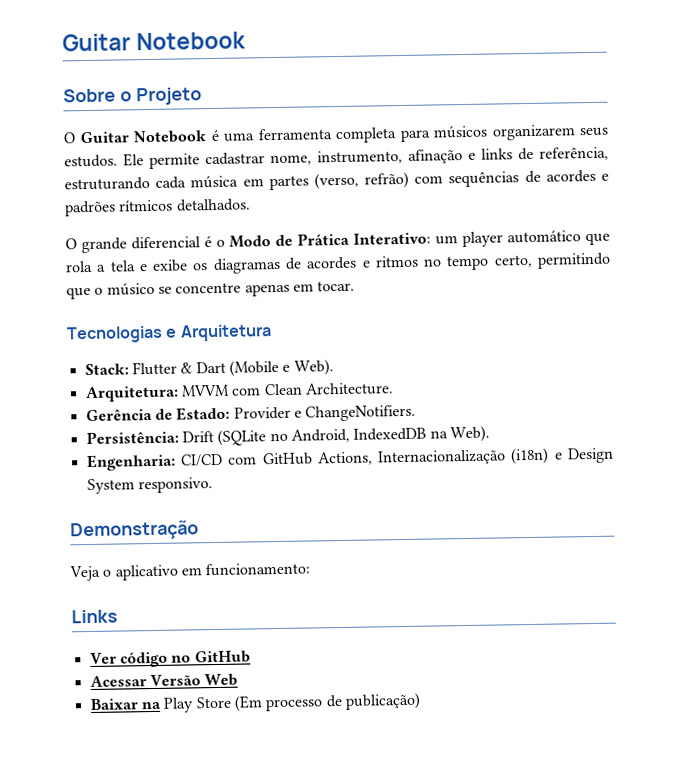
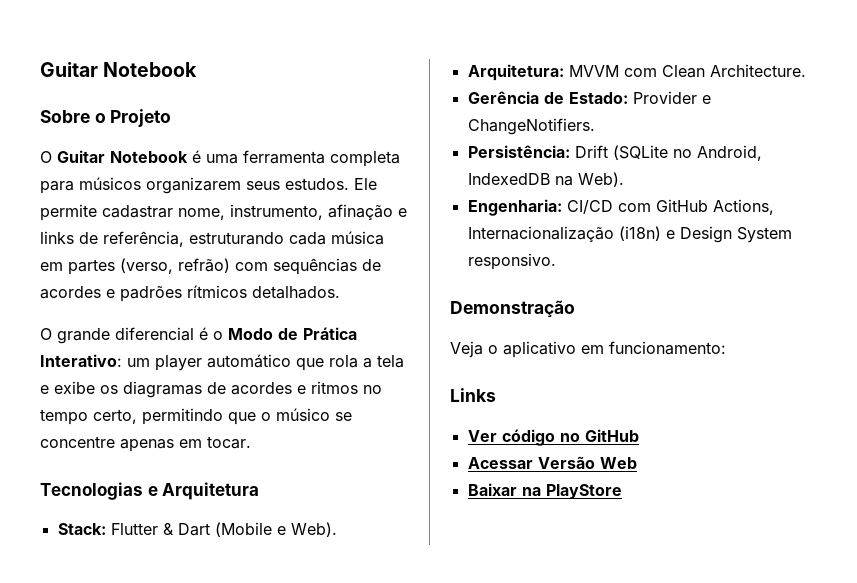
- Baixar na Play Store (Em processo de publicação)
+ Baixar na PlayStore

